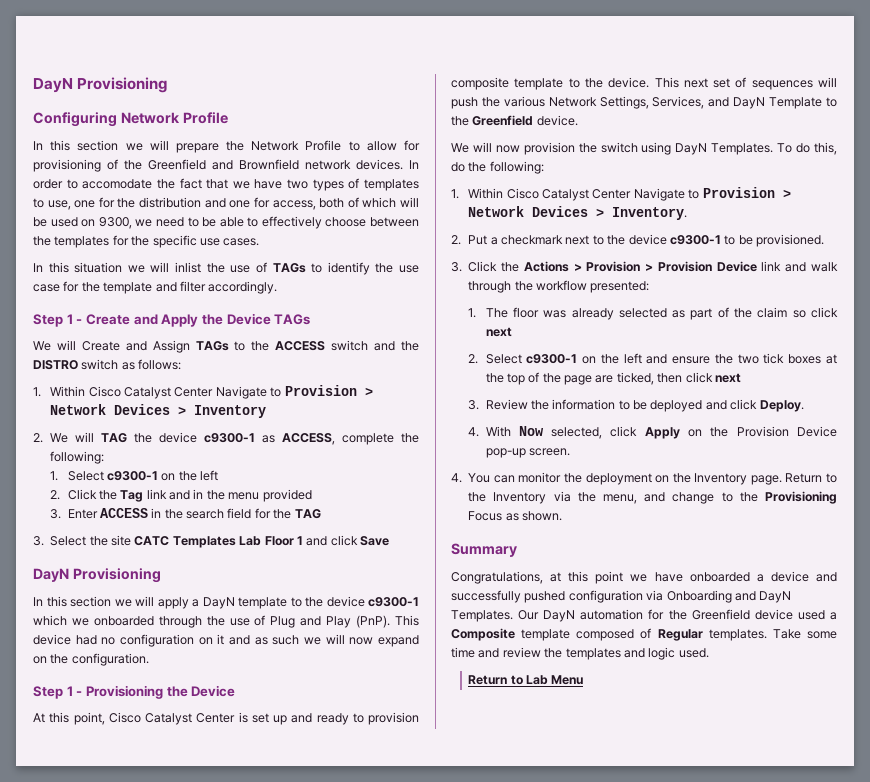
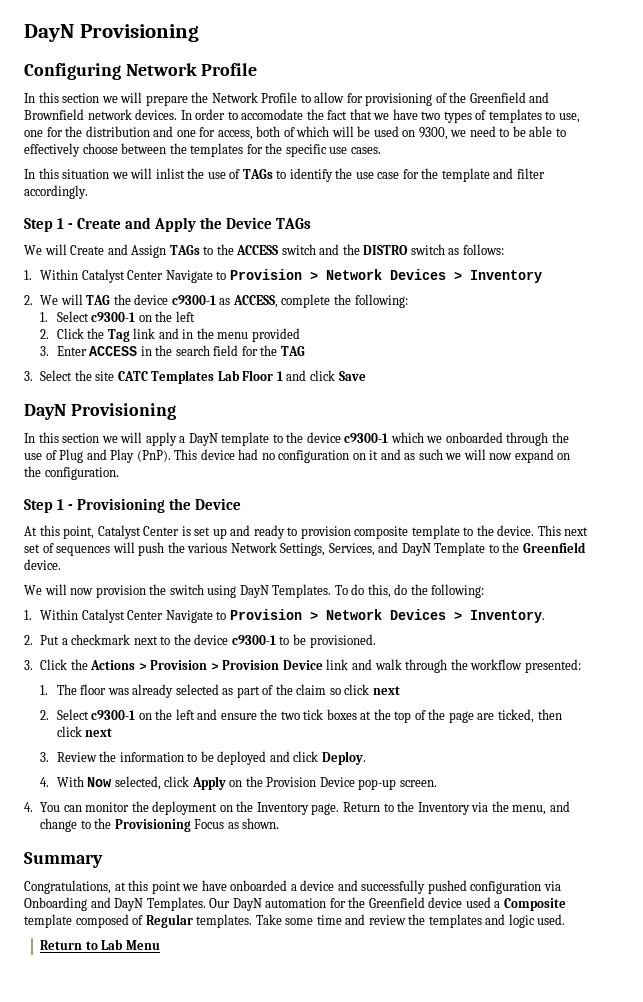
- 1. Within Cisco Catalyst Center Navigate to Provision > Network Devices > Inventory
+ 1. Within Catalyst Center Navigate to Provision > Network Devices > Inventory
- At this point, Cisco Catalyst Center is set up and ready to provision composite template to the device.
+ At this point, Catalyst Center is set up and ready to provision composite template to the device.
- 1. Within Cisco Catalyst Center Navigate to Provision > Network Devices > Inventory.
+ 1. Within Catalyst Center Navigate to Provision > Network Devices > Inventory.

